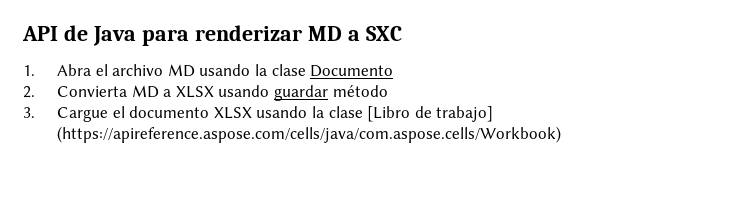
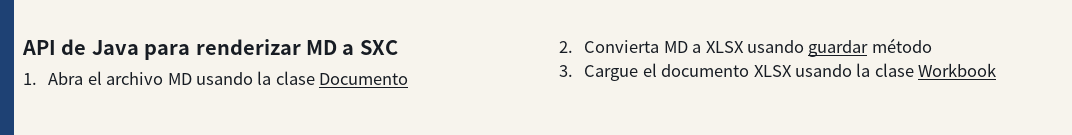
- 3. Cargue el documento XLSX usando la clase [Libro de trabajo] (https://apireference.aspose.com/cells/java/com.aspose.cells/Workbook)
+ 3. Cargue el documento XLSX usando la clase Workbook

